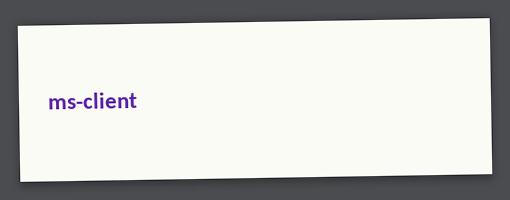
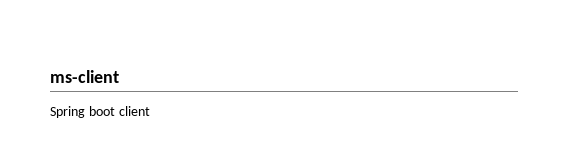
+ Spring boot client

